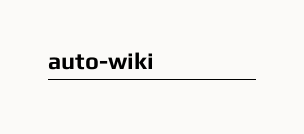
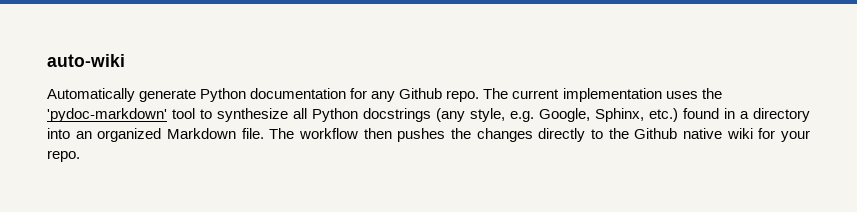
+ Automatically generate Python documentation for any Github repo. The current implementation uses the 'pydoc-markdown' tool to synthesize all Python docstrings (any style, e.g. Google, Sphinx, etc.) found in a directory into an organized Markdown file. The workflow then pushes the changes directly to the Github native wiki for your repo.

